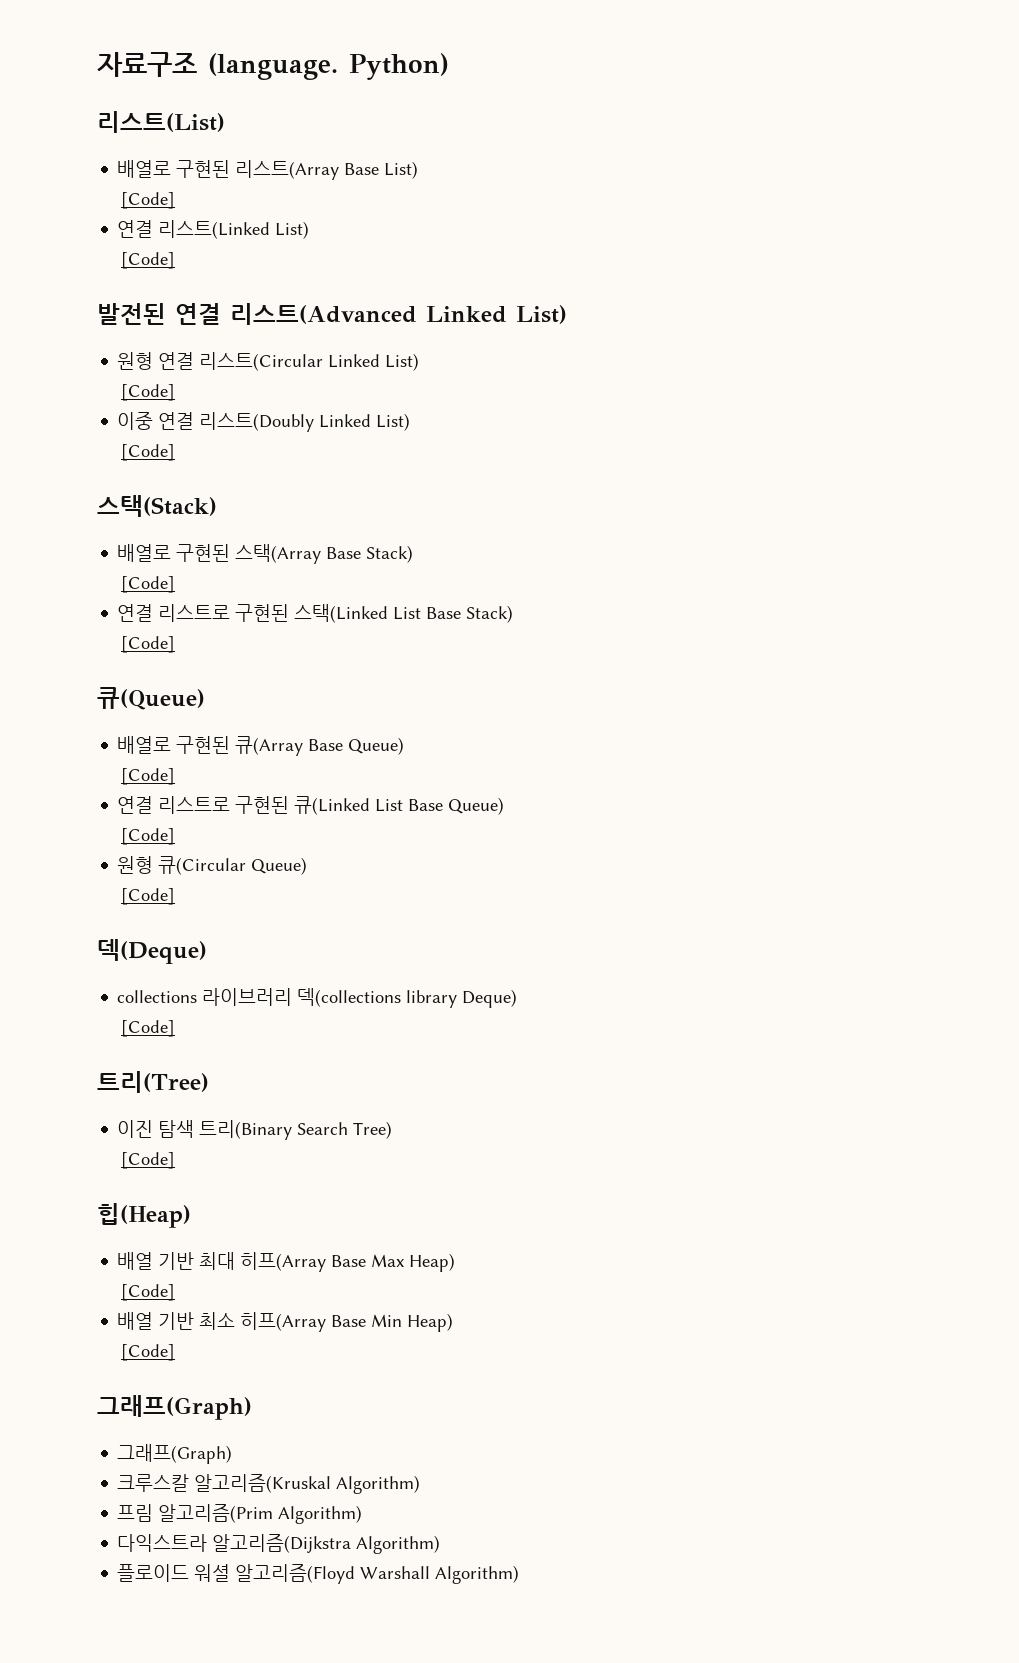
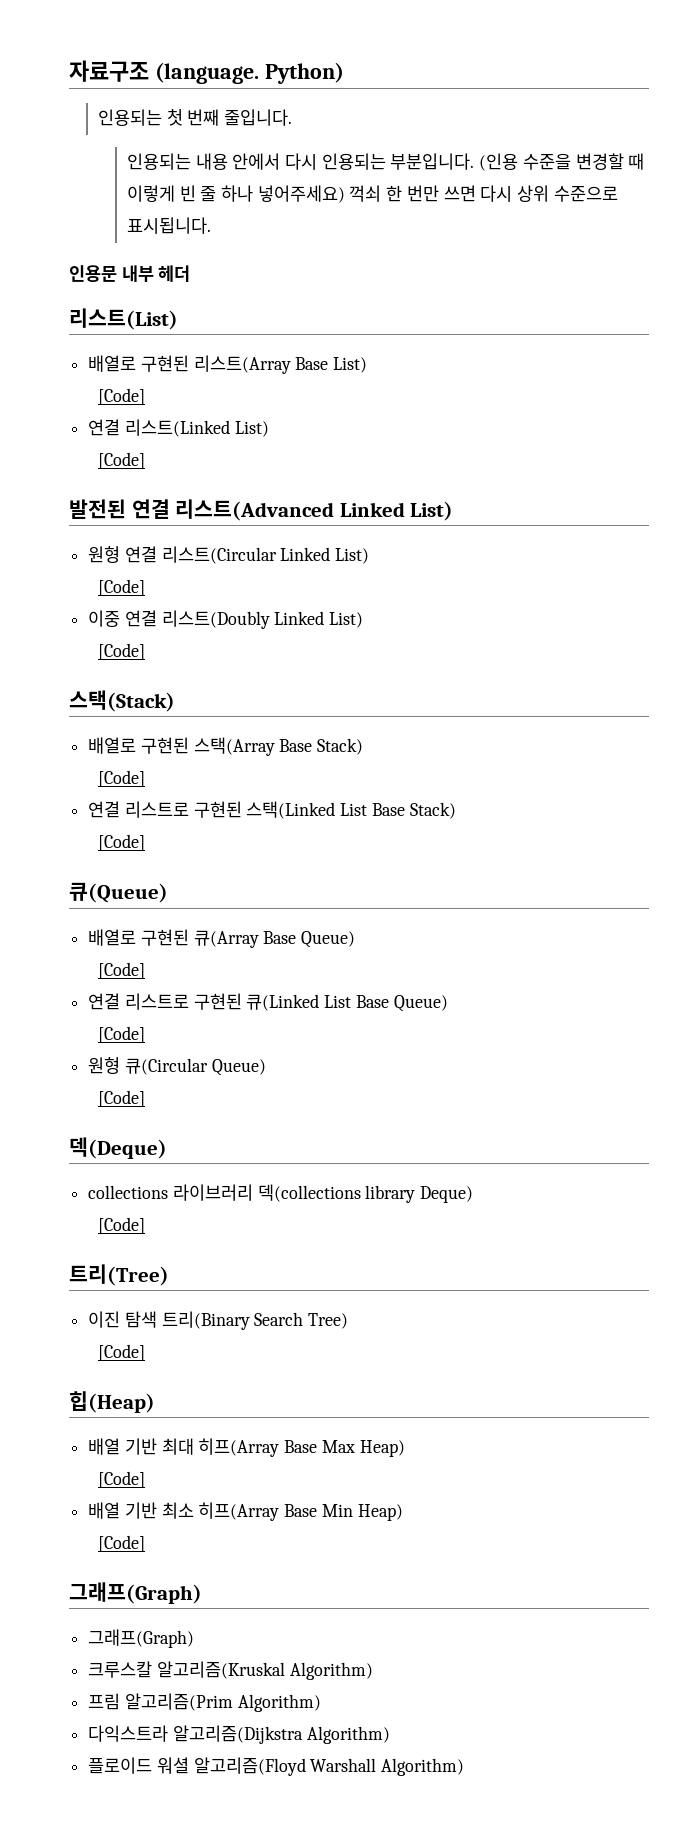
+ 인용되는 첫 번째 줄입니다.
+ 인용되는 내용 안에서 다시 인용되는 부분입니다. (인용 수준을 변경할 때 이렇게 빈 줄 하나 넣어주세요) 꺽쇠 한 번만 쓰면 다시 상위 수준으로 표시됩니다.
+ 인용문 내부 헤더

